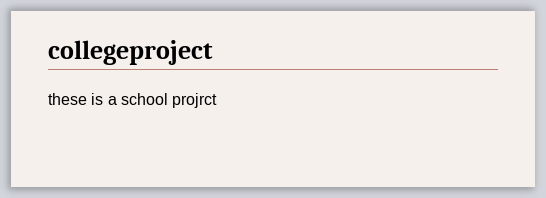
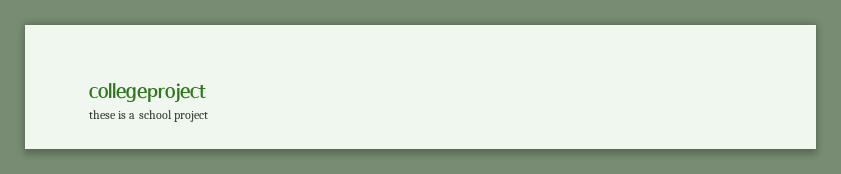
- these is a school projrct
+ these is a school project

